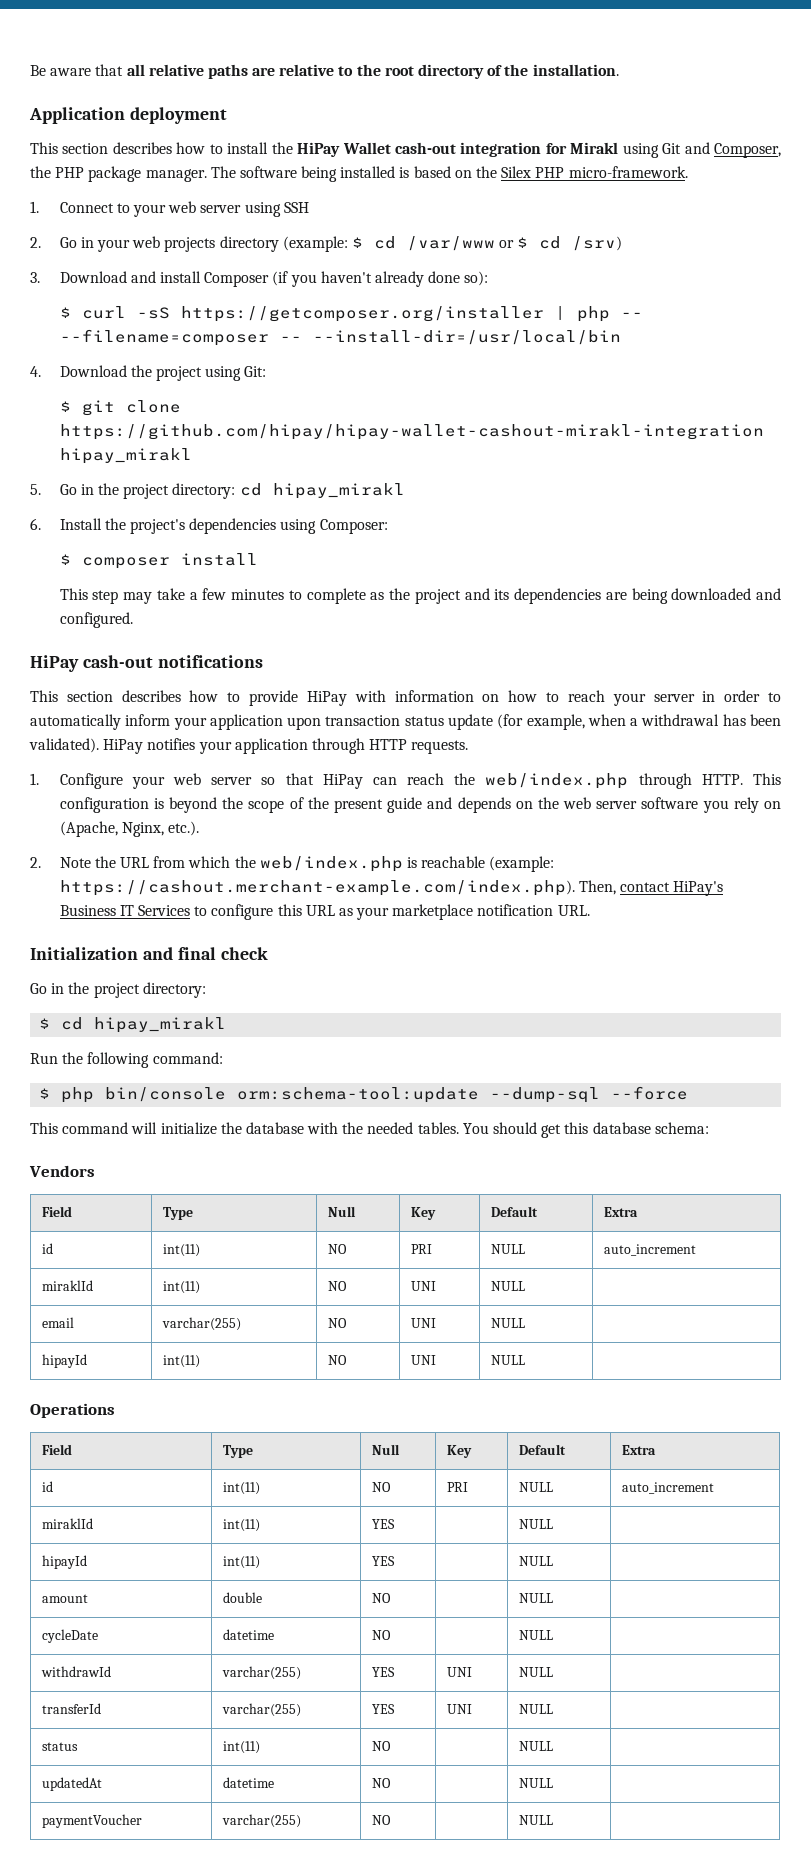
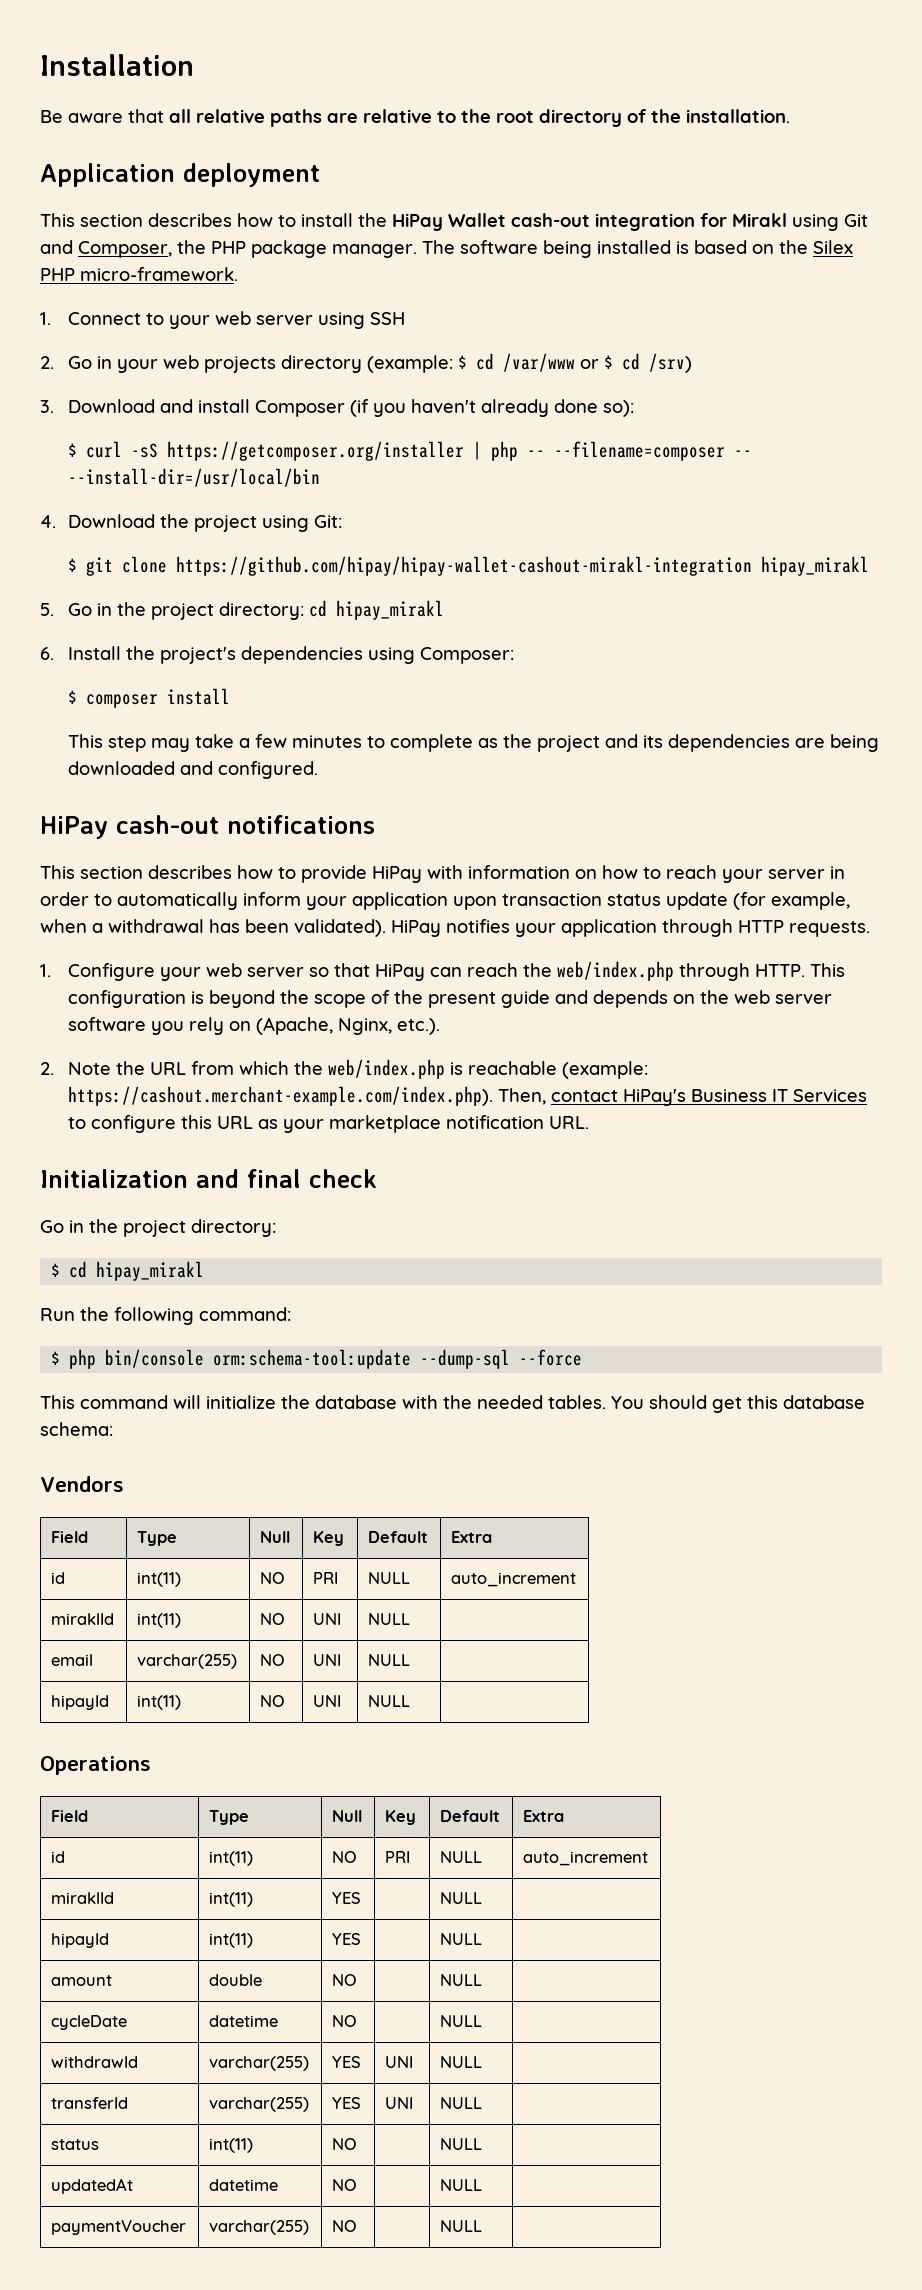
+ Installation

